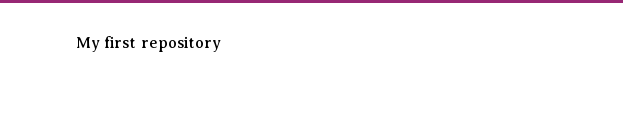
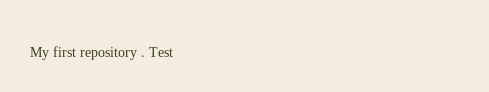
- My first repository
+ My first repository . Test

